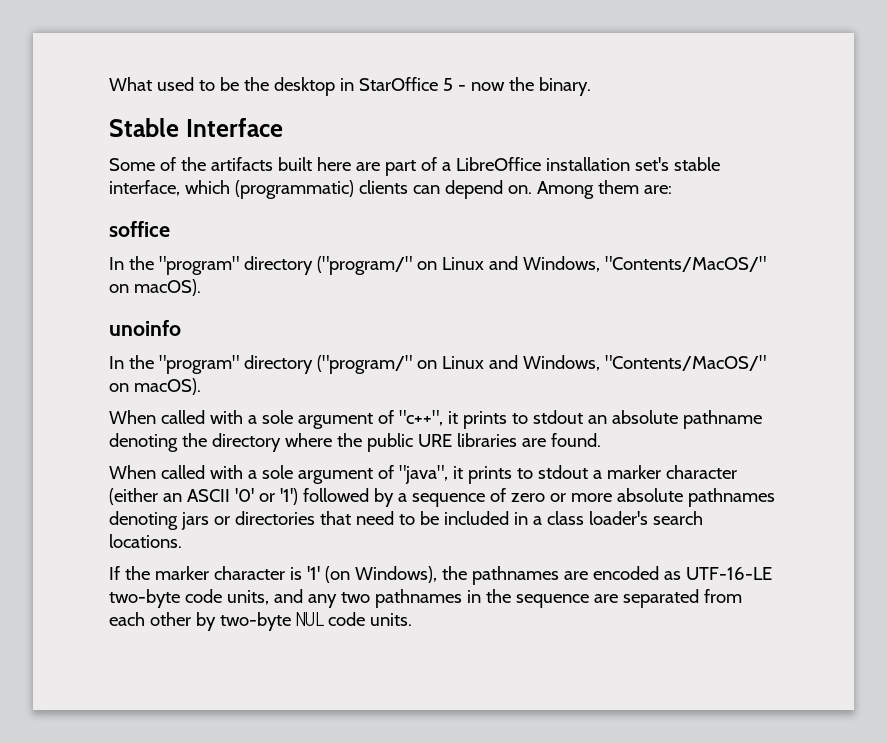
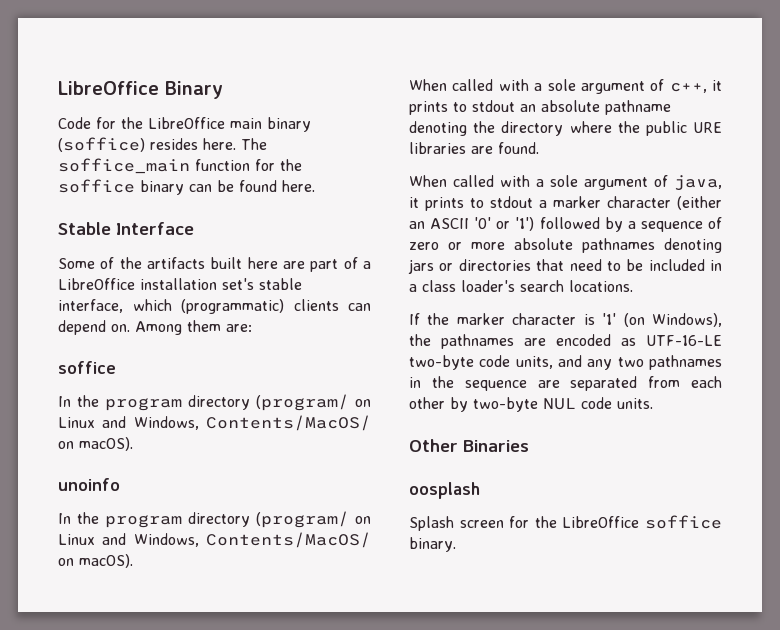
- What used to be the desktop in StarOffice 5 - now the binary.
+ LibreOffice Binary
+ Code for the LibreOffice main binary (soffice) resides here. The soffice_main function for the soffice binary can be found here.
  Among them are:
  soffice
- In the "program" directory ("program/" on Linux and Windows, "Contents/MacOS/" on macOS).
+ In the program directory (program/ on Linux and Windows, Contents/MacOS/ on macOS).
  unoinfo
- In the "program" directory ("program/" on Linux and Windows, "Contents/MacOS/" on macOS).
+ In the program directory (program/ on Linux and Windows, Contents/MacOS/ on macOS).
- When called with a sole argument of "c++", it prints to stdout an absolute pathname denoting the directory where the public URE libraries are found.
+ When called with a sole argument of c++, it prints to stdout an absolute pathname denoting the directory where the public URE libraries are found.
- When called with a sole argument of "java", it prints to stdout a marker character (either an ASCII '0' or '1') followed by a sequence of zero or more absolute pathnames denoting jars or directories that need to be included in a class loader's search locations.
+ When called with a sole argument of java, it prints to stdout a marker character (either an ASCII '0' or '1') followed by a sequence of zero or more absolute pathnames denoting jars or directories that need to be included in a class loader's search locations.
+ Other Binaries
+ oosplash
+ Splash screen for the LibreOffice soffice binary.

